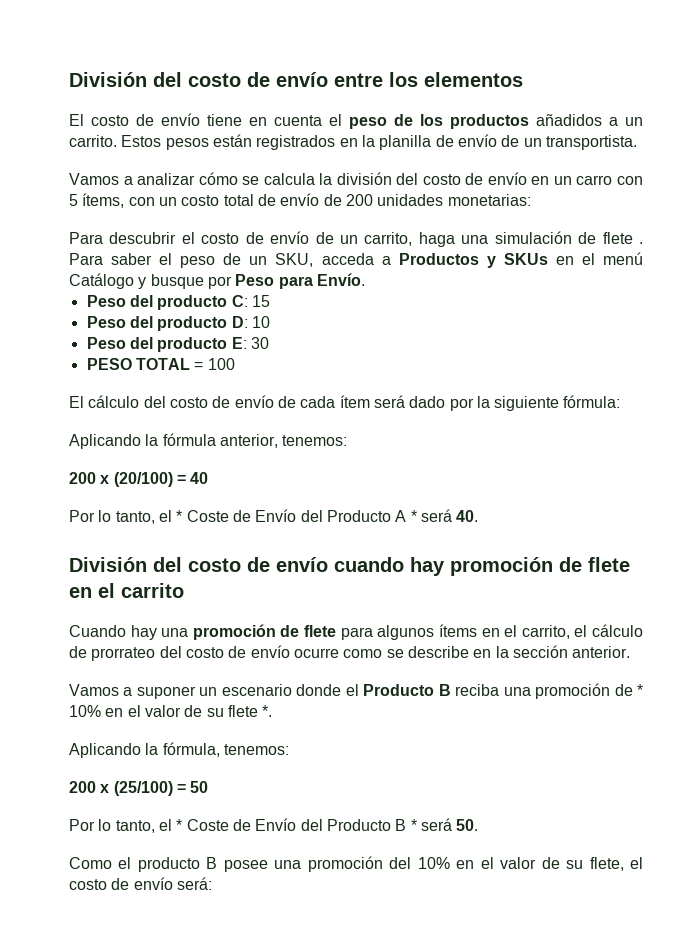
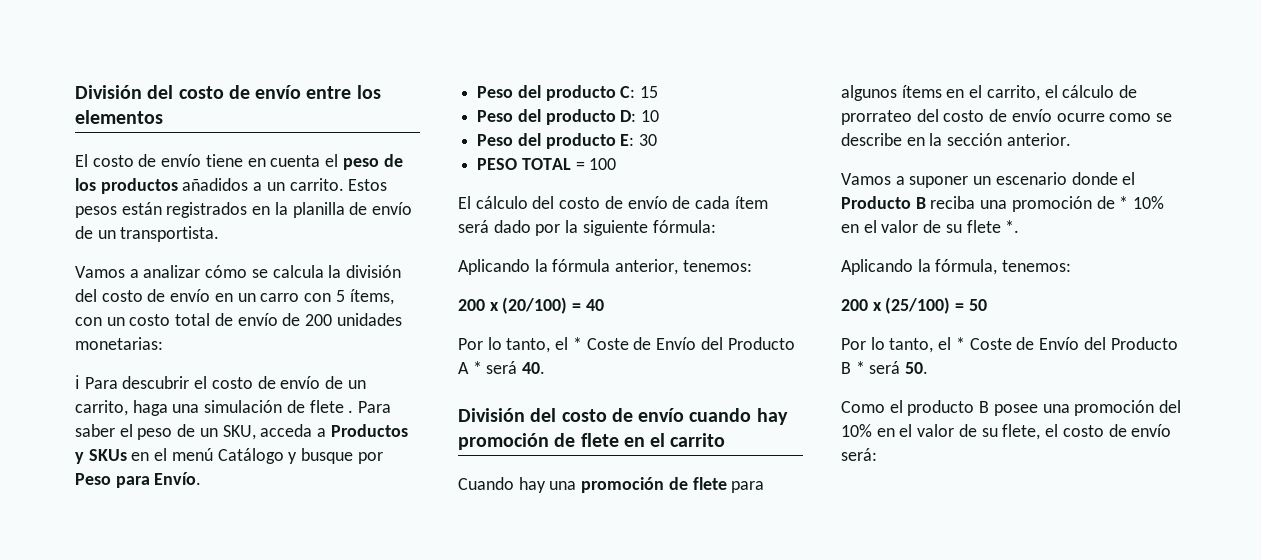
- Para descubrir el costo de envío de un carrito, haga una simulación de flete .
+ ℹ Para descubrir el costo de envío de un carrito, haga una simulación de flete .

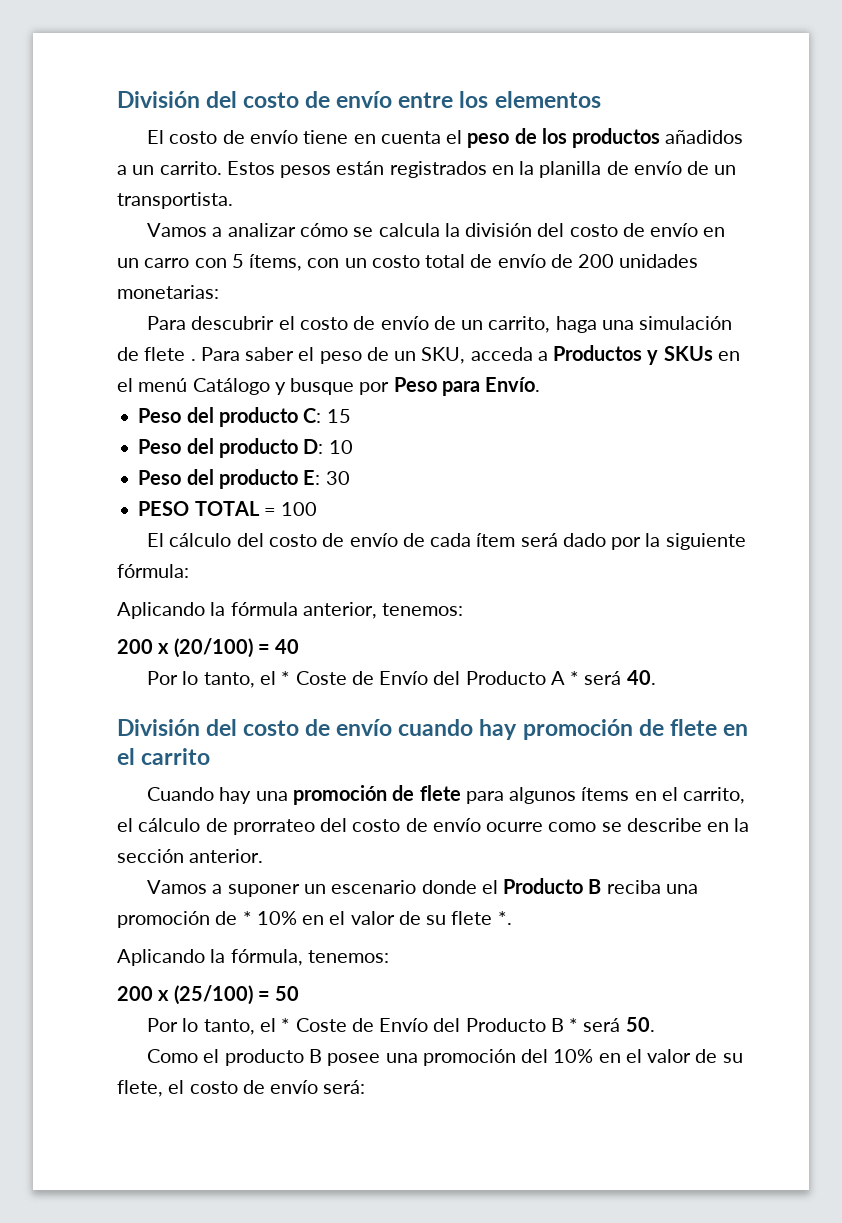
- ℹ Para descubrir el costo de envío de un carrito, haga una simulación de flete .
+ Para descubrir el costo de envío de un carrito, haga una simulación de flete .

